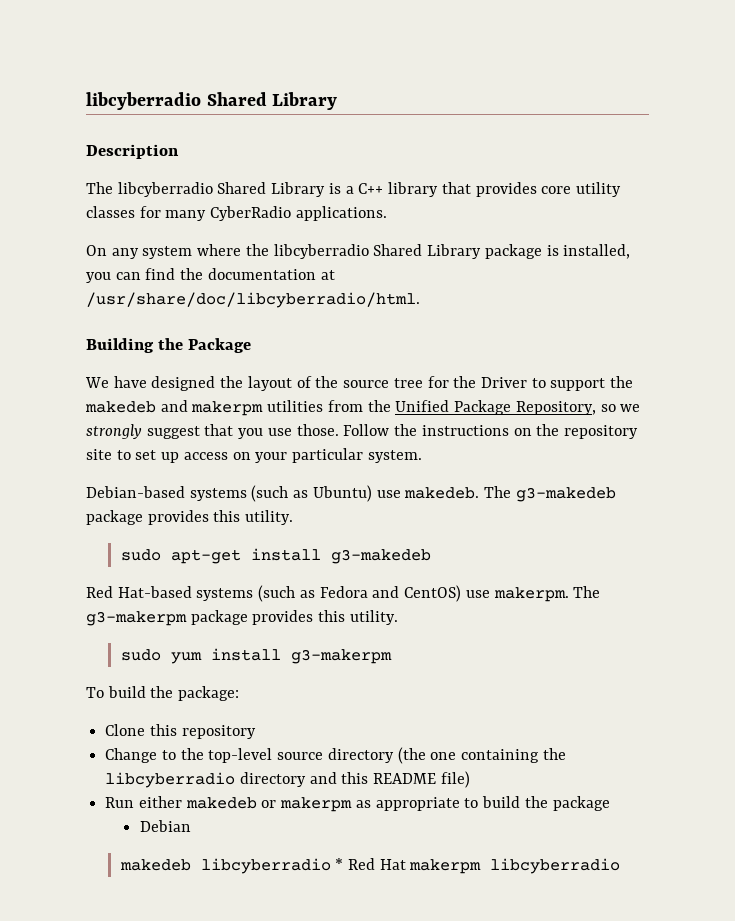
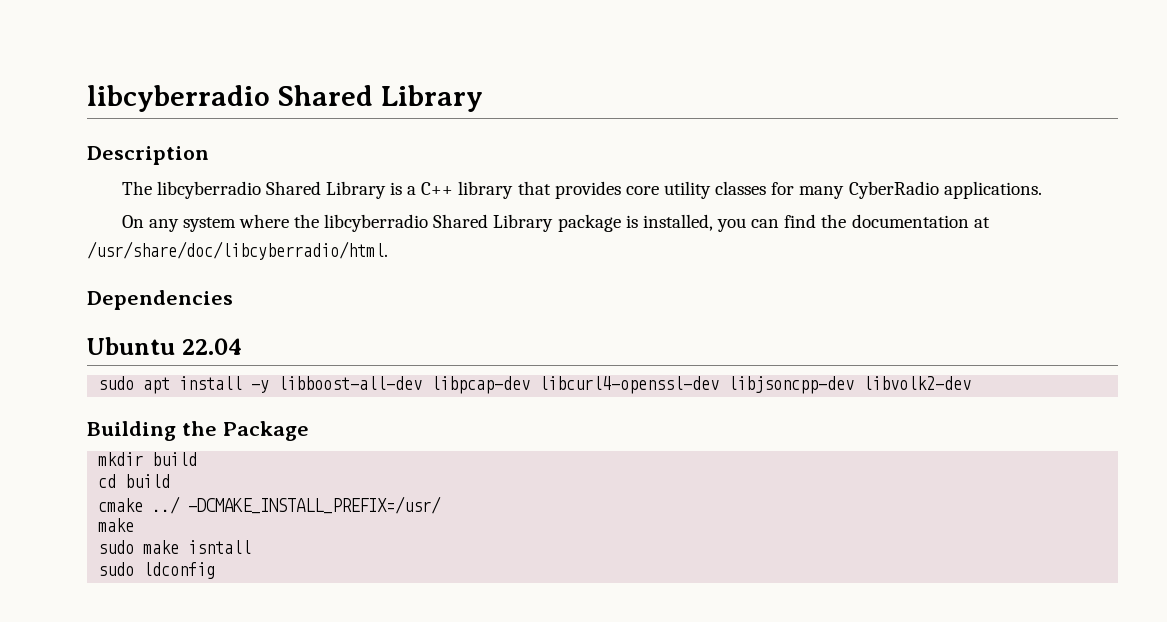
+ Dependencies
+ Ubuntu 22.04
+ sudo apt install -y libboost-all-dev libpcap-dev libcurl4-openssl-dev libjsoncpp-dev libvolk2-dev
  Building the Package
- We have designed the layout of the source tree for the Driver to support the makedeb and makerpm utilities from the Unified Package Repository, so we strongly suggest that you use those. Follow the instructions on the repository site to set up access on your particular system.
- Debian-based systems (such as Ubuntu) use makedeb. The g3-makedeb package provides this utility.
- sudo apt-get install g3-makedeb
- Red Hat-based systems (such as Fedora and CentOS) use makerpm. The g3-makerpm package provides this utility.
- sudo yum install g3-makerpm
- To build the package:
- Clone this repository
- Change to the top-level source directory (the one containing the libcyberradio directory and this README file)
- Run either makedeb or makerpm as appropriate to build the package
- Debian
- makedeb libcyberradio * Red Hat makerpm libcyberradio
+ mkdir build
+ cd build
+ cmake ../ -DCMAKE_INSTALL_PREFIX=/usr/
+ make
+ sudo make isntall
+ sudo ldconfig

